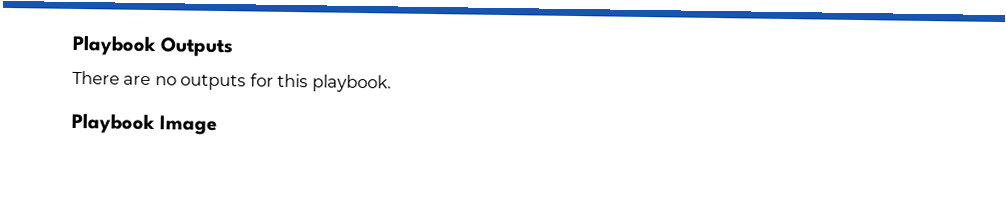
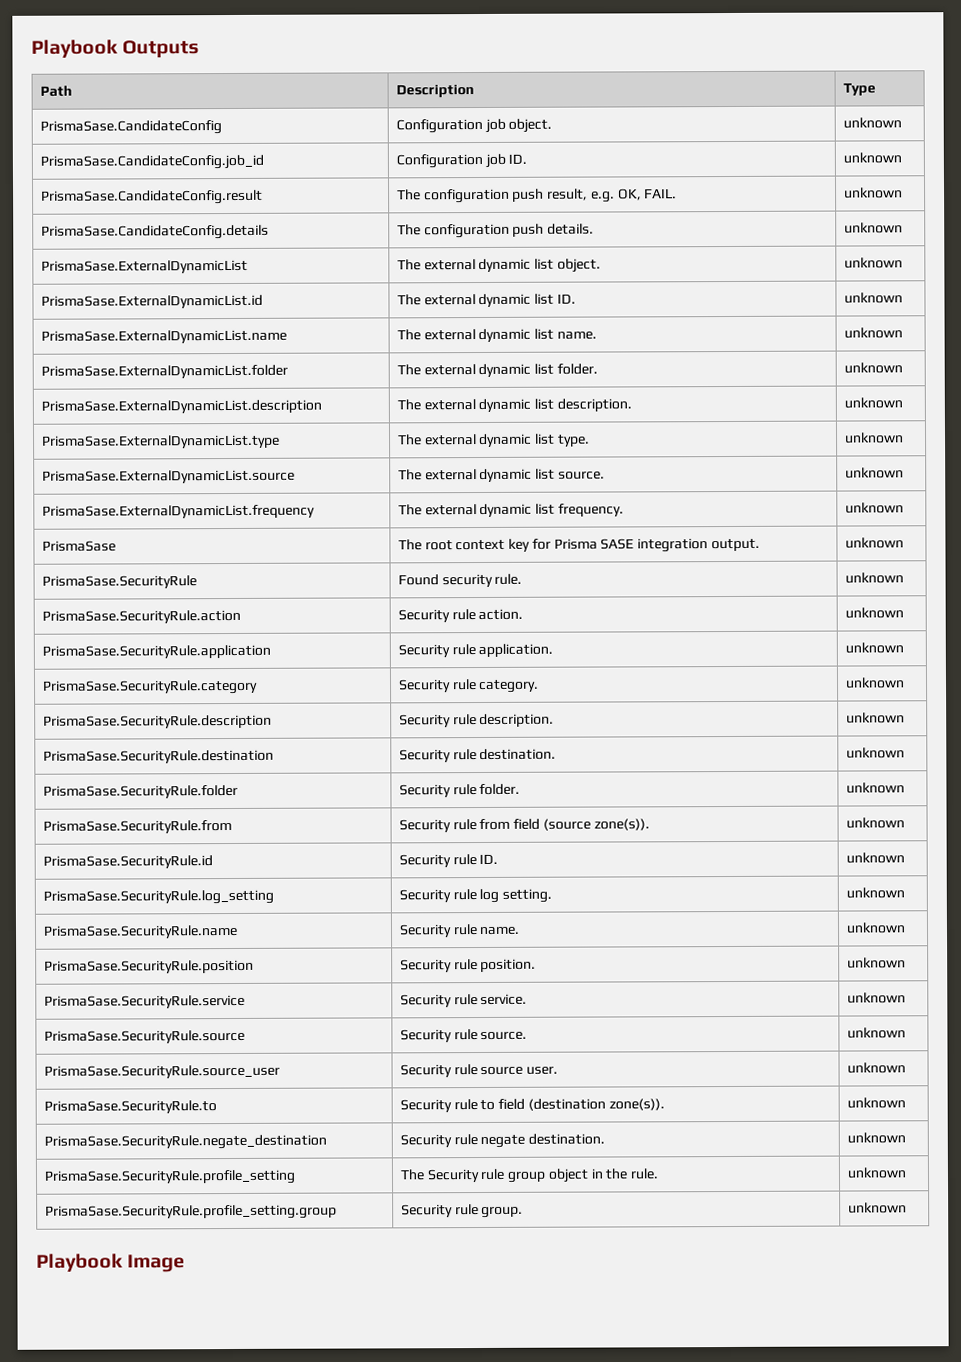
- There are no outputs for this playbook.
+ Path | Description | Type
+ PrismaSase.CandidateConfig | Configuration job object. | unknown
+ PrismaSase.CandidateConfig.job_id | Configuration job ID. | unknown
+ PrismaSase.CandidateConfig.result | The configuration push result, e.g. OK, FAIL. | unknown
+ PrismaSase.CandidateConfig.details | The configuration push details. | unknown
+ PrismaSase.ExternalDynamicList | The external dynamic list object. | unknown
+ PrismaSase.ExternalDynamicList.id | The external dynamic list ID. | unknown
+ PrismaSase.ExternalDynamicList.name | The external dynamic list name. | unknown
+ PrismaSase.ExternalDynamicList.folder | The external dynamic list folder. | unknown
+ PrismaSase.ExternalDynamicList.description | The external dynamic list description. | unknown
+ PrismaSase.ExternalDynamicList.type | The external dynamic list type. | unknown
+ PrismaSase.ExternalDynamicList.source | The external dynamic list source. | unknown
+ PrismaSase.ExternalDynamicList.frequency | The external dynamic list frequency. | unknown
+ PrismaSase | The root context key for Prisma SASE integration output. | unknown
+ PrismaSase.SecurityRule | Found security rule. | unknown
+ PrismaSase.SecurityRule.action | Security rule action. | unknown
+ PrismaSase.SecurityRule.application | Security rule application. | unknown
+ PrismaSase.SecurityRule.category | Security rule category. | unknown
+ PrismaSase.SecurityRule.description | Security rule description. | unknown
+ PrismaSase.SecurityRule.destination | Security rule destination. | unknown
+ PrismaSase.SecurityRule.folder | Security rule folder. | unknown
+ PrismaSase.SecurityRule.from | Security rule from field (source zone(s)). | unknown
+ PrismaSase.SecurityRule.id | Security rule ID. | unknown
+ PrismaSase.SecurityRule.log_setting | Security rule log setting. | unknown
+ PrismaSase.SecurityRule.name | Security rule name. | unknown
+ PrismaSase.SecurityRule.position | Security rule position. | unknown
+ PrismaSase.SecurityRule.service | Security rule service. | unknown
+ PrismaSase.SecurityRule.source | Security rule source. | unknown
+ PrismaSase.SecurityRule.source_user | Security rule source user. | unknown
+ PrismaSase.SecurityRule.to | Security rule to field (destination zone(s)). | unknown
+ PrismaSase.SecurityRule.negate_destination | Security rule negate destination. | unknown
+ PrismaSase.SecurityRule.profile_setting | The Security rule group object in the rule. | unknown
+ PrismaSase.SecurityRule.profile_setting.group | Security rule group. | unknown

